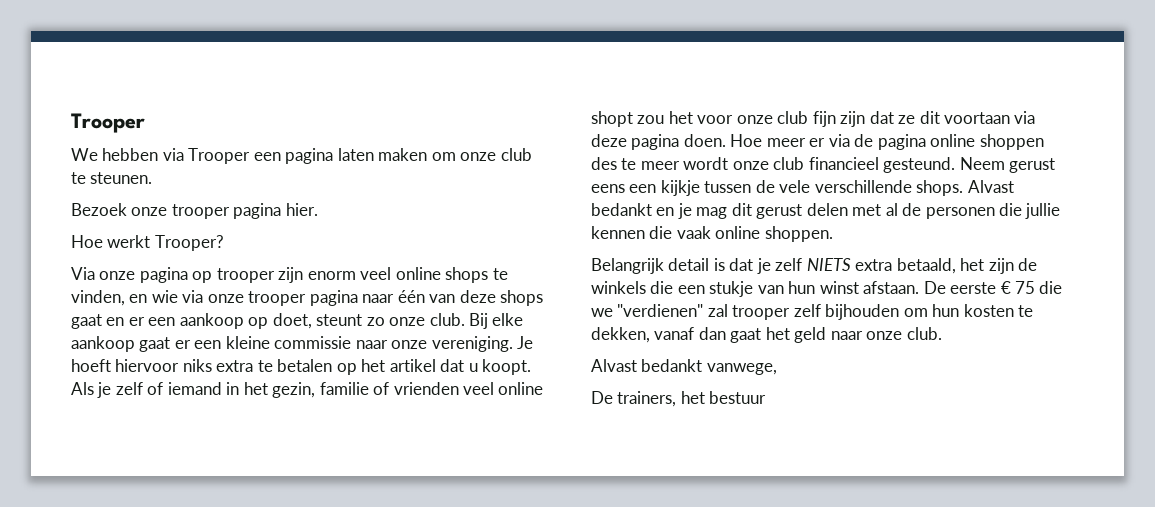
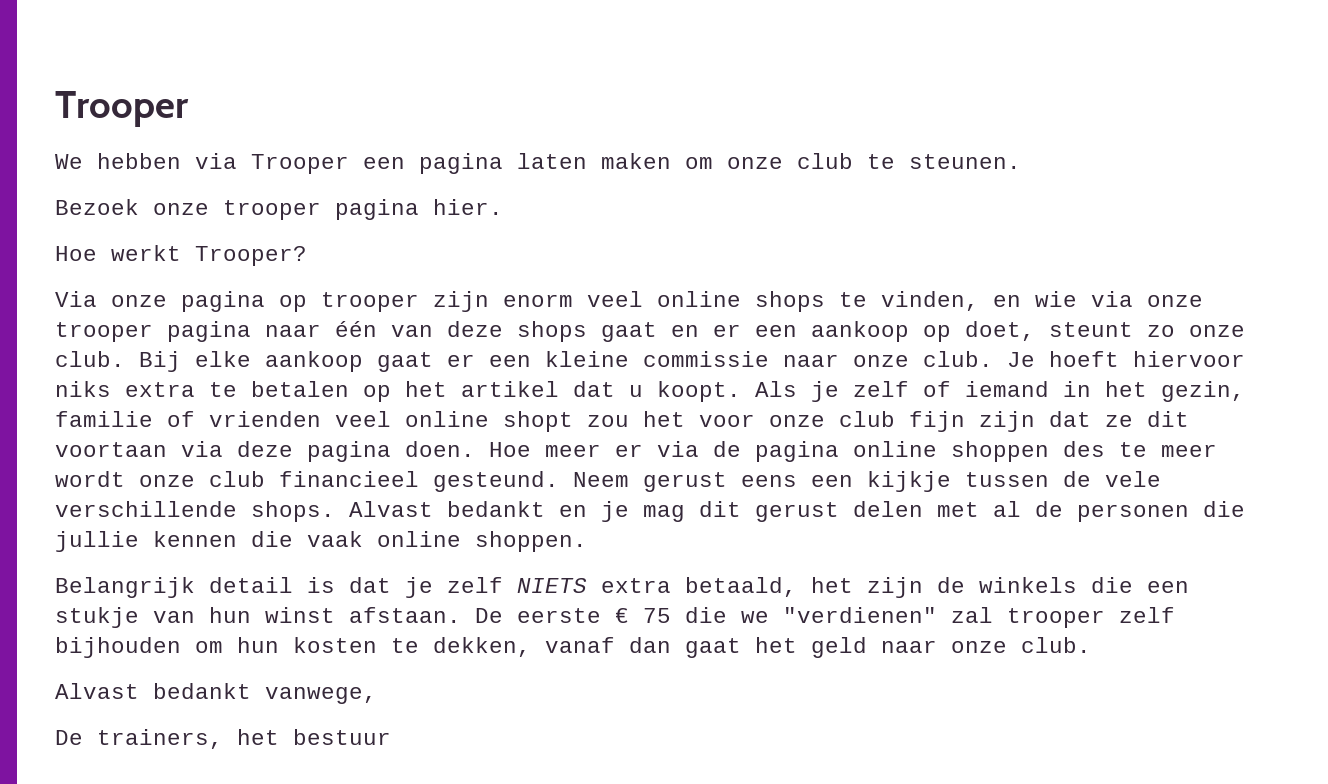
- Bij elke aankoop gaat er een kleine commissie naar onze vereniging.
+ Bij elke aankoop gaat er een kleine commissie naar onze club.

